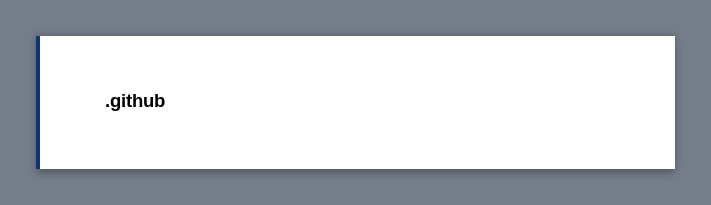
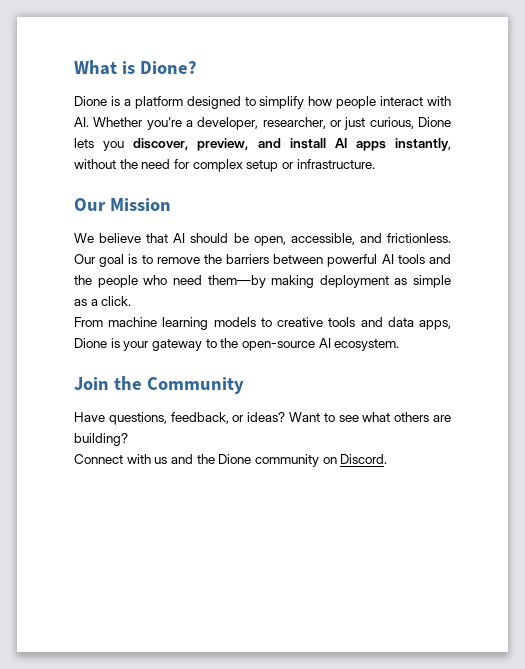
- .github
+ What is Dione?
+ Dione is a platform designed to simplify how people interact with AI. Whether you're a developer, researcher, or just curious, Dione lets you discover, preview, and install AI apps instantly, without the need for complex setup or infrastructure.
+ Our Mission
+ We believe that AI should be open, accessible, and frictionless. Our goal is to remove the barriers between powerful AI tools and the people who need them—by making deployment as simple as a click.
+ From machine learning models to creative tools and data apps, Dione is your gateway to the open-source AI ecosystem.
+ Join the Community
+ Have questions, feedback, or ideas? Want to see what others are building?
+ Connect with us and the Dione community on Discord.

